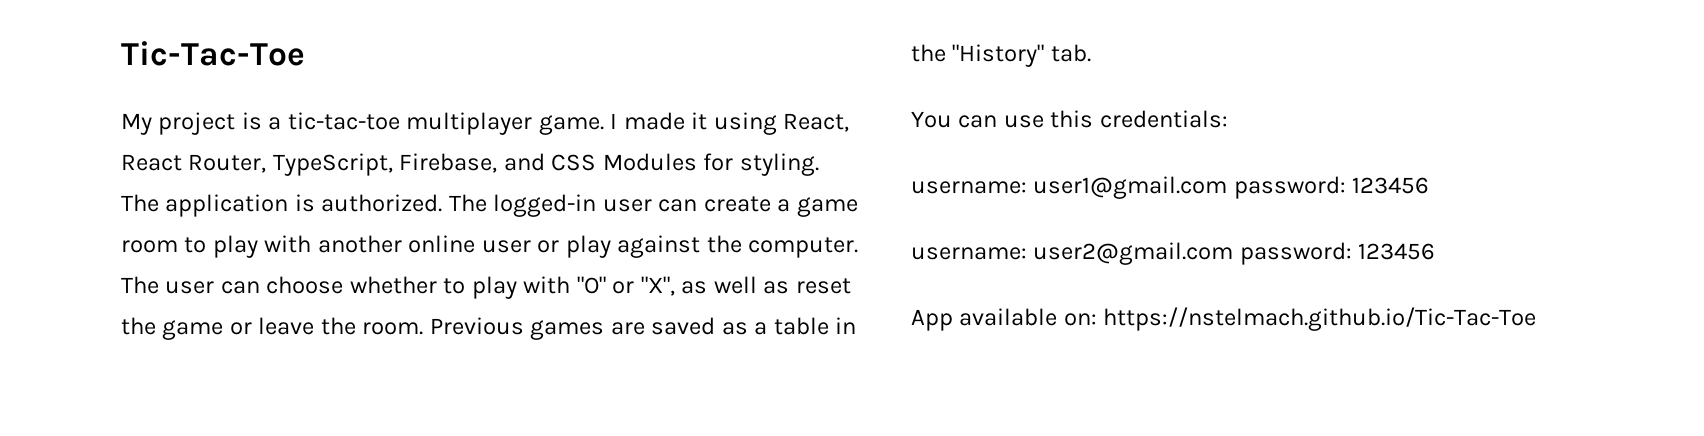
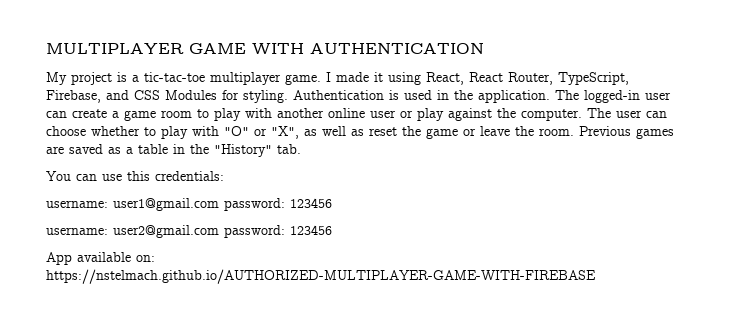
- Tic-Tac-Toe
+ MULTIPLAYER GAME WITH AUTHENTICATION
- The application is authorized.
+ Authentication is used in the application.
- App available on: https://nstelmach.github.io/Tic-Tac-Toe
+ App available on: https://nstelmach.github.io/AUTHORIZED-MULTIPLAYER-GAME-WITH-FIREBASE

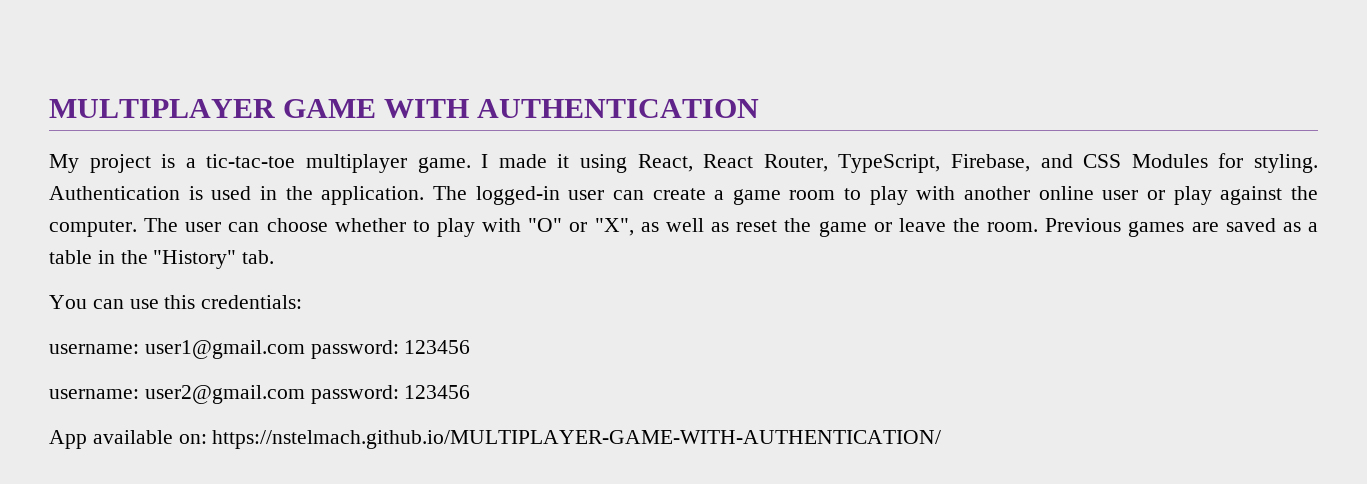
- App available on: https://nstelmach.github.io/AUTHORIZED-MULTIPLAYER-GAME-WITH-FIREBASE
+ App available on: https://nstelmach.github.io/MULTIPLAYER-GAME-WITH-AUTHENTICATION/

